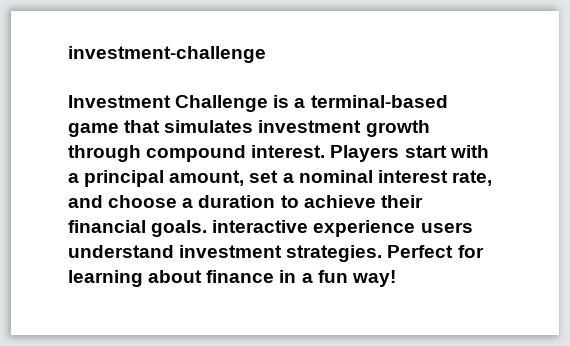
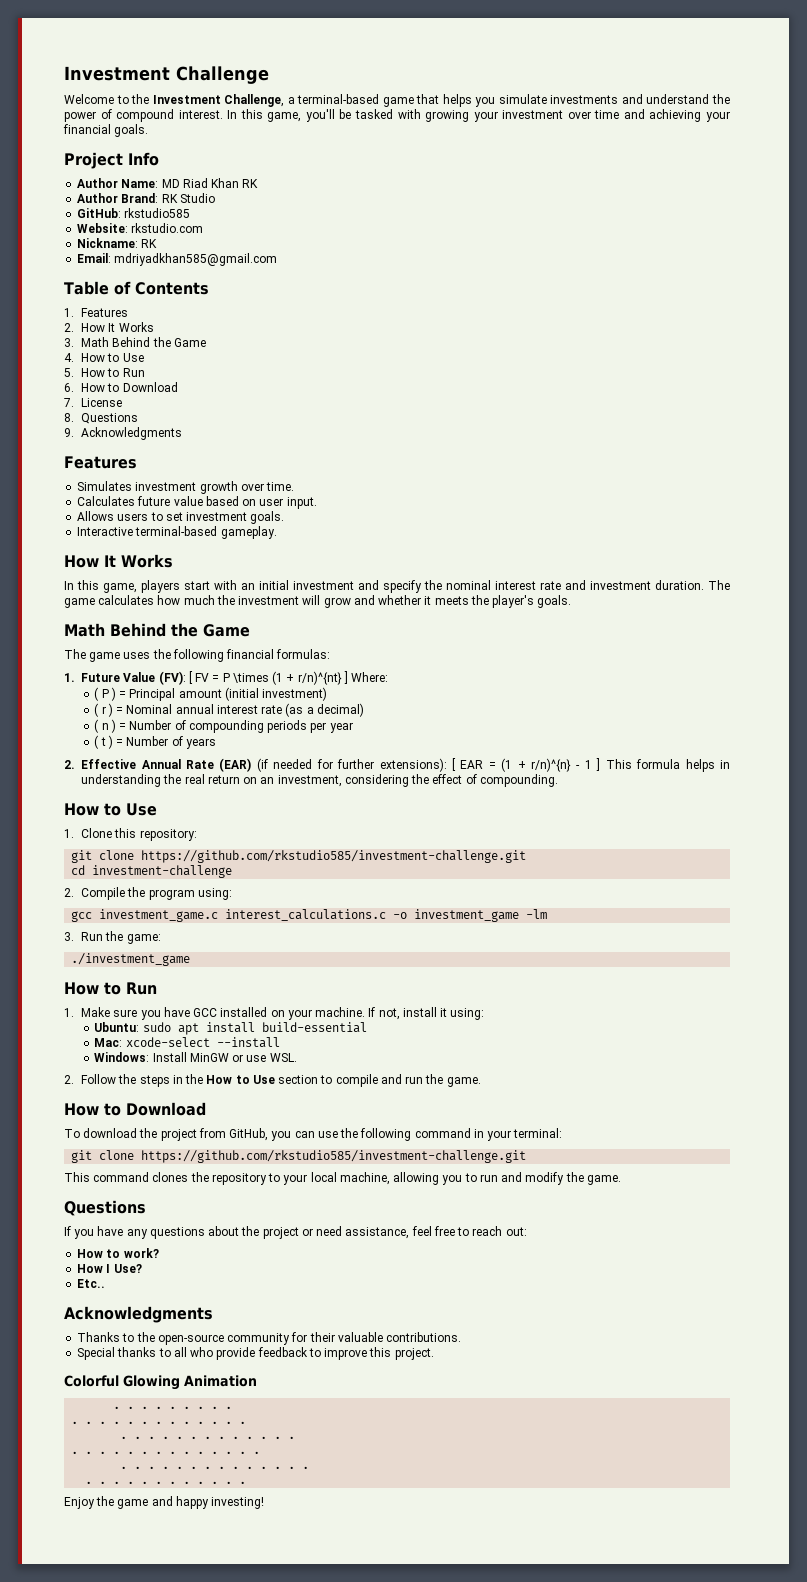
- investment-challenge
- Investment Challenge is a terminal-based game that simulates investment growth through compound interest. Players start with a principal amount, set a nominal interest rate, and choose a duration to achieve their financial goals. interactive experience users understand investment strategies. Perfect for learning about finance in a fun way!
+ Investment Challenge
+ Welcome to the Investment Challenge, a terminal-based game that helps you simulate investments and understand the power of compound interest. In this game, you'll be tasked with growing your investment over time and achieving your financial goals.
+ Project Info
+ Author Name: MD Riad Khan RK
+ Author Brand: RK Studio
+ GitHub: rkstudio585
+ Website: rkstudio.com
+ Nickname: RK
+ Email: mdriyadkhan585@gmail.com
+ Table of Contents
+ 1. Features
+ 2. How It Works
+ 3. Math Behind the Game
+ 4. How to Use
+ 5. How to Run
+ 6. How to Download
+ 7. License
+ 8. Questions
+ 9. Acknowledgments
+ Features
+ Simulates investment growth over time.
+ Calculates future value based on user input.
+ Allows users to set investment goals.
+ Interactive terminal-based gameplay.
+ How It Works
+ In this game, players start with an initial investment and specify the nominal interest rate and investment duration. The game calculates how much the investment will grow and whether it meets the player's goals.
+ Math Behind the Game
+ The game uses the following financial formulas:
+ 1. Future Value (FV): [ FV = P \times (1 + r/n)^{nt} ] Where:
+ ( P ) = Principal amount (initial investment)
+ ( r ) = Nominal annual interest rate (as a decimal)
+ ( n ) = Number of compounding periods per year
+ ( t ) = Number of years
+ 2. Effective Annual Rate (EAR) (if needed for further extensions): [ EAR = (1 + r/n)^{n} - 1 ] This formula helps in understanding the real return on an investment, considering the effect of compounding.
+ How to Use
+ 1. Clone this repository:
+ git clone https://github.com/rkstudio585/investment-challenge.git
+ cd investment-challenge
+ 2. Compile the program using:
+ gcc investment_game.c interest_calculations.c -o investment_game -lm
+ 3. Run the game:
+ ./investment_game
+ How to Run
+ 1. Make sure you have GCC installed on your machine. If not, install it using:
+ Ubuntu: sudo apt install build-essential
+ Mac: xcode-select --install
+ Windows: Install MinGW or use WSL.
+ 2. Follow the steps in the How to Use section to compile and run the game.
+ How to Download
+ To download the project from GitHub, you can use the following command in your terminal:
+ git clone https://github.com/rkstudio585/investment-challenge.git
+ This command clones the repository to your local machine, allowing you to run and modify the game.
+ Questions
+ If you have any questions about the project or need assistance, feel free to reach out:
+ How to work?
+ How I Use?
+ Etc..
+ Acknowledgments
+ Thanks to the open-source community for their valuable contributions.
+ Special thanks to all who provide feedback to improve this project.
+ Colorful Glowing Animation
+ . . . . . . . . .
+ . . . . . . . . . . . . .
+ . . . . . . . . . . . . .
+ . . . . . . . . . . . . . .
+ . . . . . . . . . . . . . .
+ . . . . . . . . . . . .
+ Enjoy the game and happy investing!

